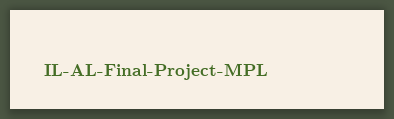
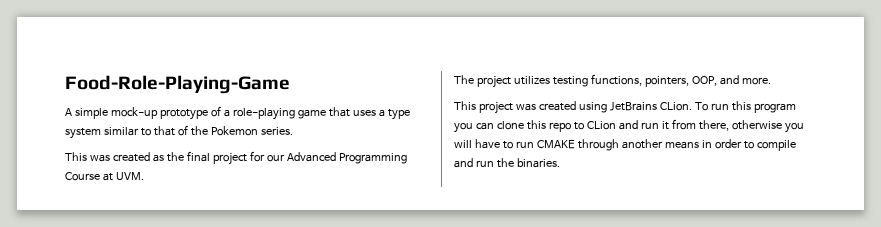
- IL-AL-Final-Project-MPL
+ Food-Role-Playing-Game
+ A simple mock-up prototype of a role-playing game that uses a type system similar to that of the Pokemon series.
+ This was created as the final project for our Advanced Programming Course at UVM.
+ The project utilizes testing functions, pointers, OOP, and more.
+ This project was created using JetBrains CLion. To run this program you can clone this repo to CLion and run it from there, otherwise you will have to run CMAKE through another means in order to compile and run the binaries.

